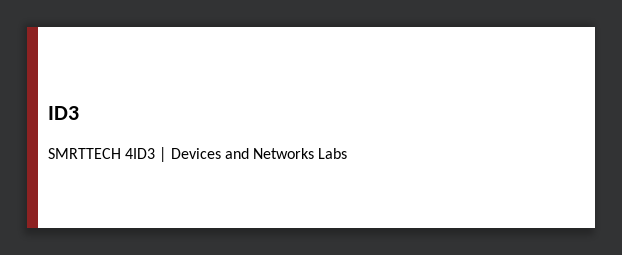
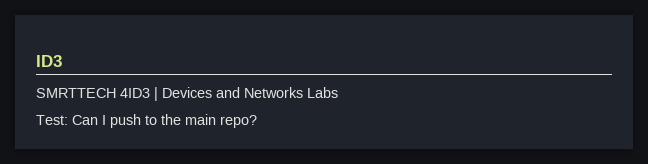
+ Test: Can I push to the main repo?

